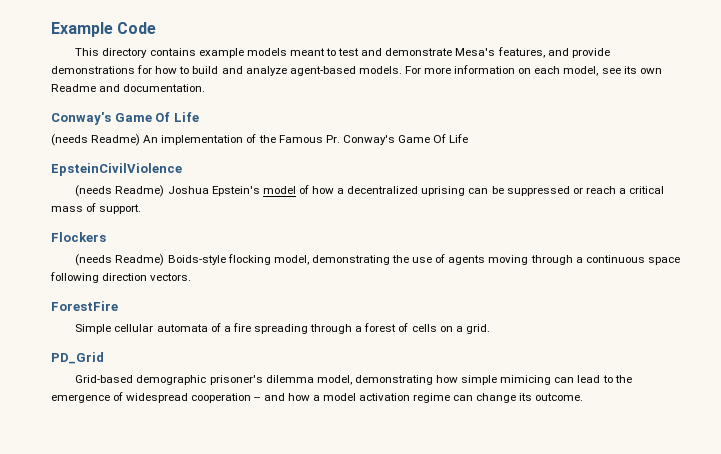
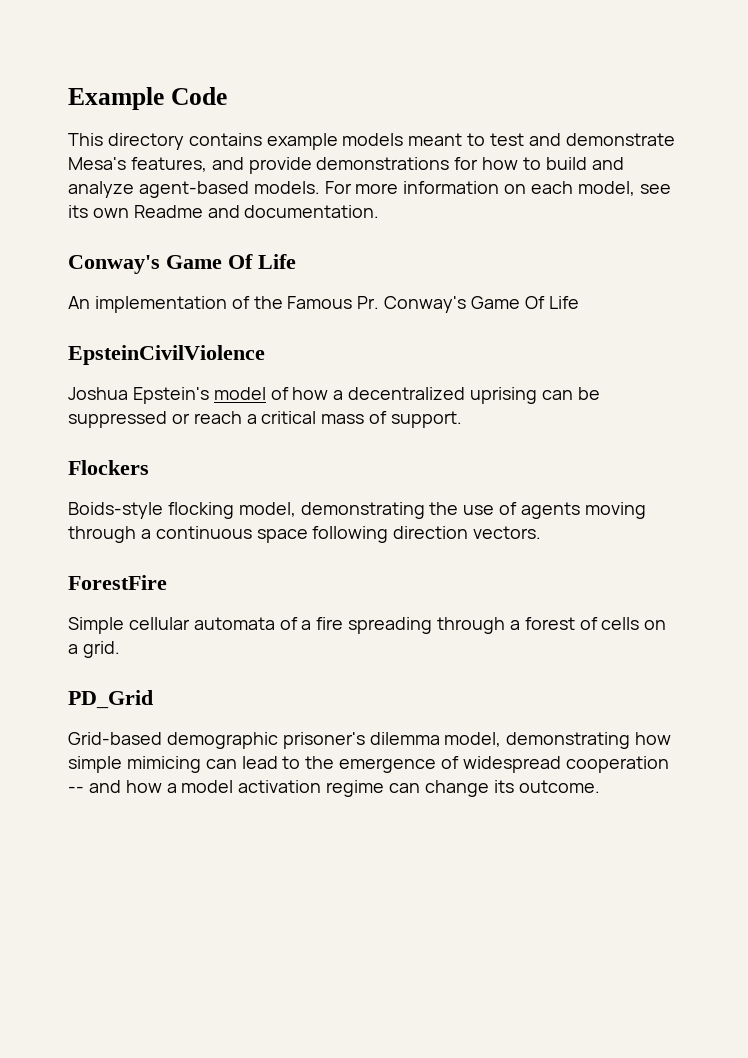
- (needs Readme) An implementation of the Famous Pr. Conway's Game Of Life
+ An implementation of the Famous Pr. Conway's Game Of Life
- (needs Readme) Joshua Epstein's model of how a decentralized uprising can be suppressed or reach a critical mass of support.
+ Joshua Epstein's model of how a decentralized uprising can be suppressed or reach a critical mass of support.
- (needs Readme) Boids-style flocking model, demonstrating the use of agents moving through a continuous space following direction vectors.
+ Boids-style flocking model, demonstrating the use of agents moving through a continuous space following direction vectors.

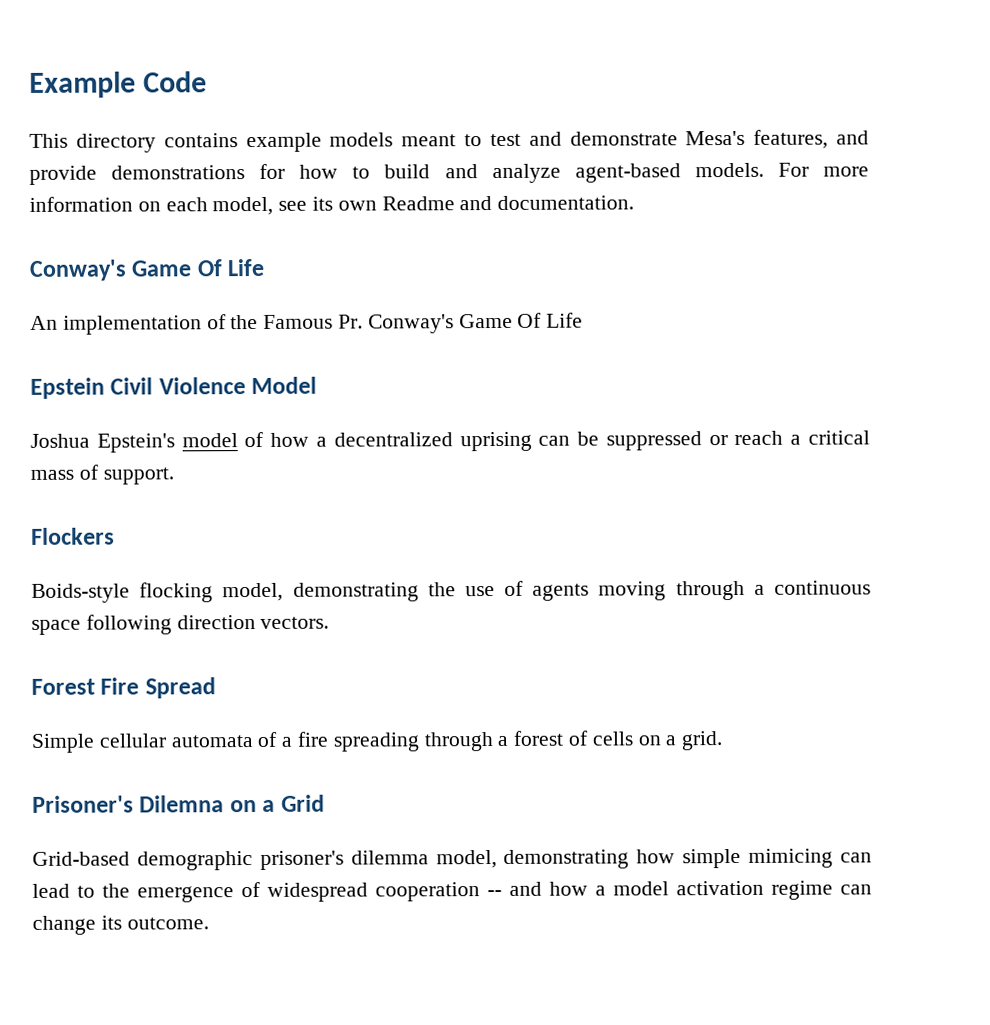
- EpsteinCivilViolence
+ Epstein Civil Violence Model
- ForestFire
+ Forest Fire Spread
- PD_Grid
+ Prisoner's Dilemna on a Grid

